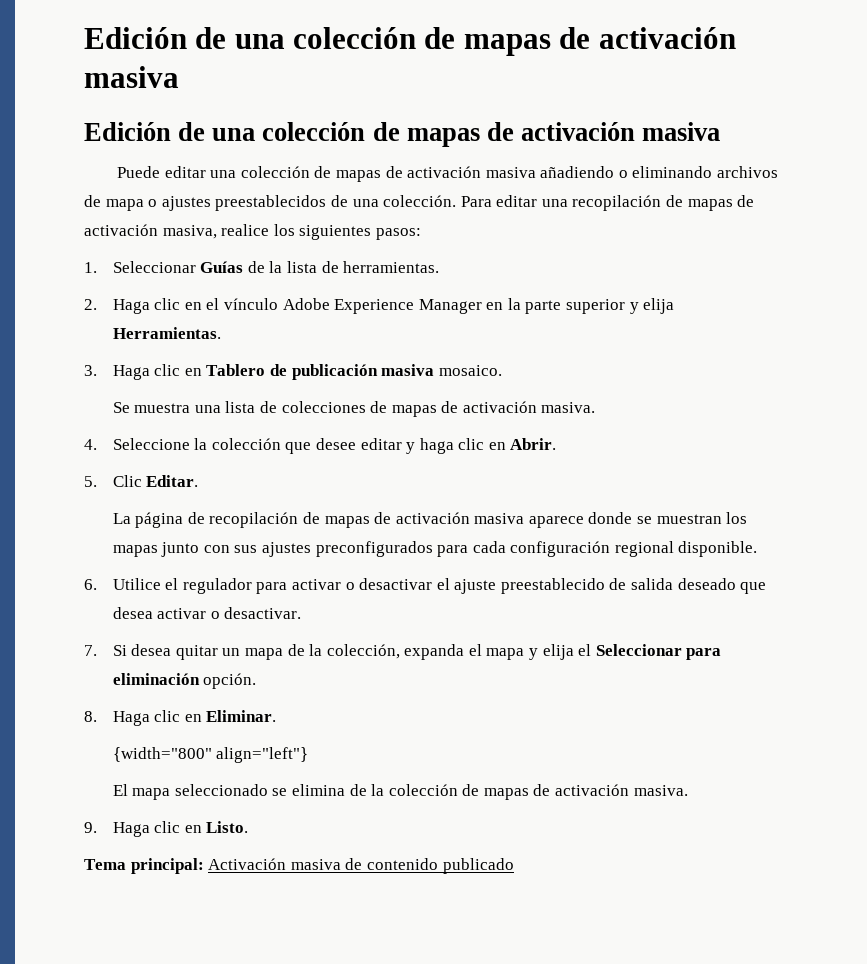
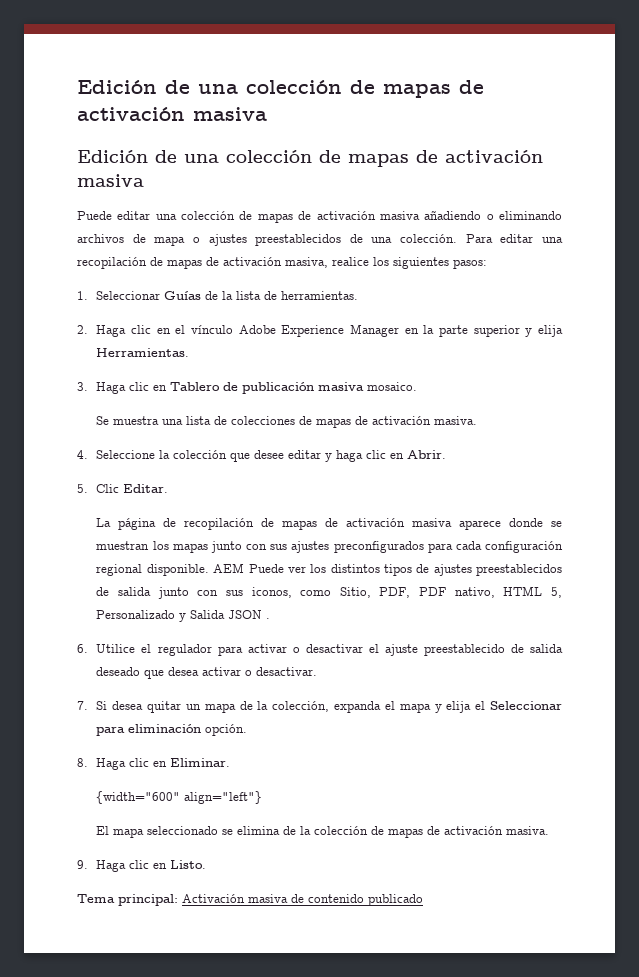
+ AEM Puede ver los distintos tipos de ajustes preestablecidos de salida junto con sus iconos, como Sitio, PDF, PDF nativo, HTML 5, Personalizado y Salida JSON .
- {width="800" align="left"}
+ {width="600" align="left"}

